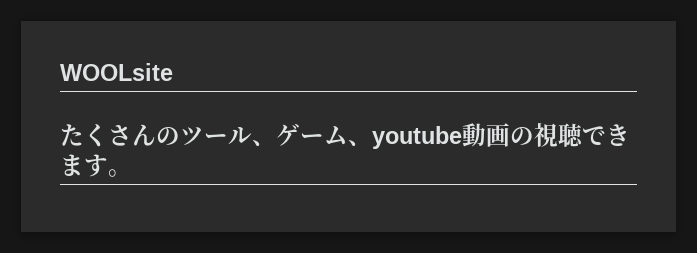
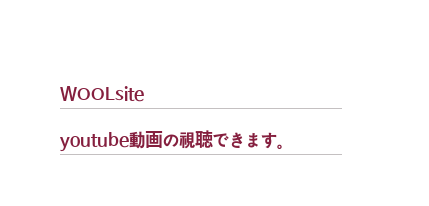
- たくさんのツール、ゲーム、youtube動画の視聴できます。
+ youtube動画の視聴できます。

